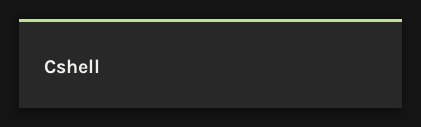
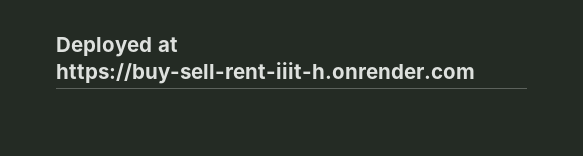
- Cshell
+ Deployed at https://buy-sell-rent-iiit-h.onrender.com

